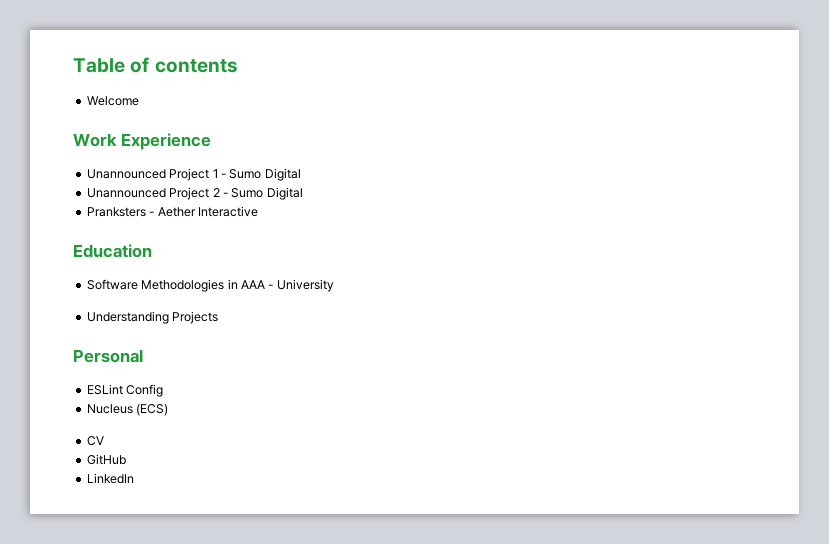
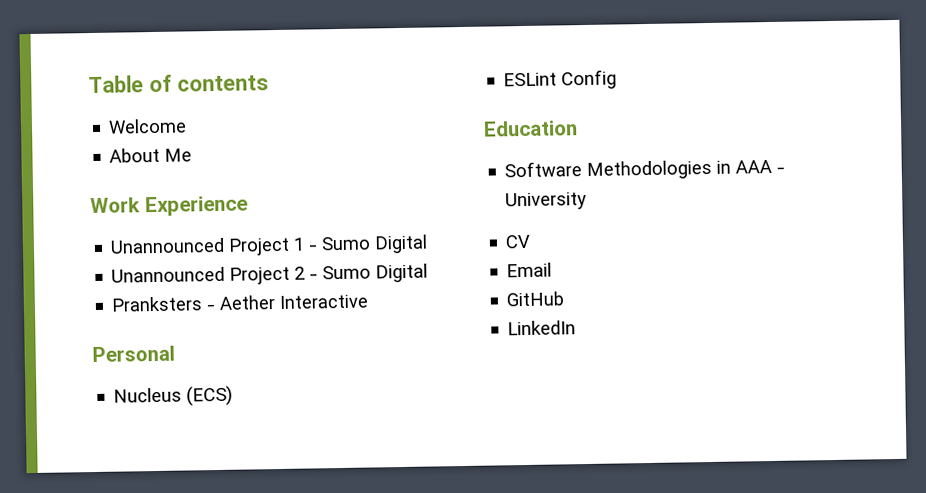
+ About Me
+ Personal
+ Nucleus (ECS)
+ ESLint Config
- Understanding Projects
- Personal
- ESLint Config
- Nucleus (ECS)
  CV
+ Email

